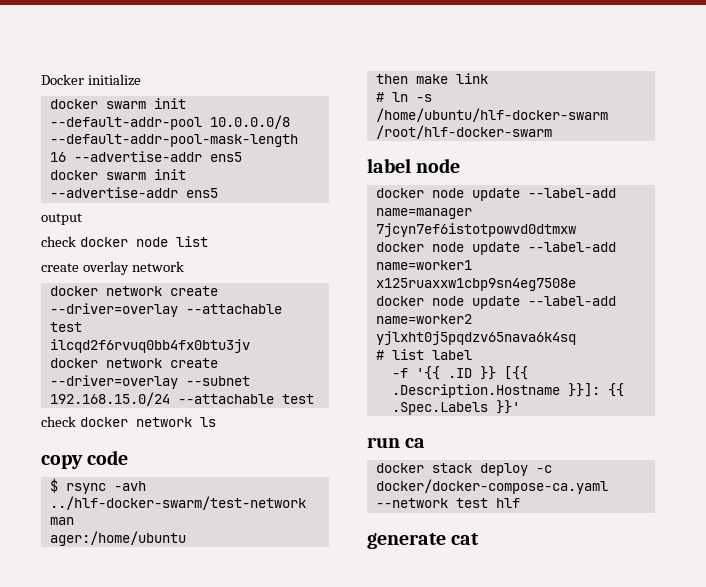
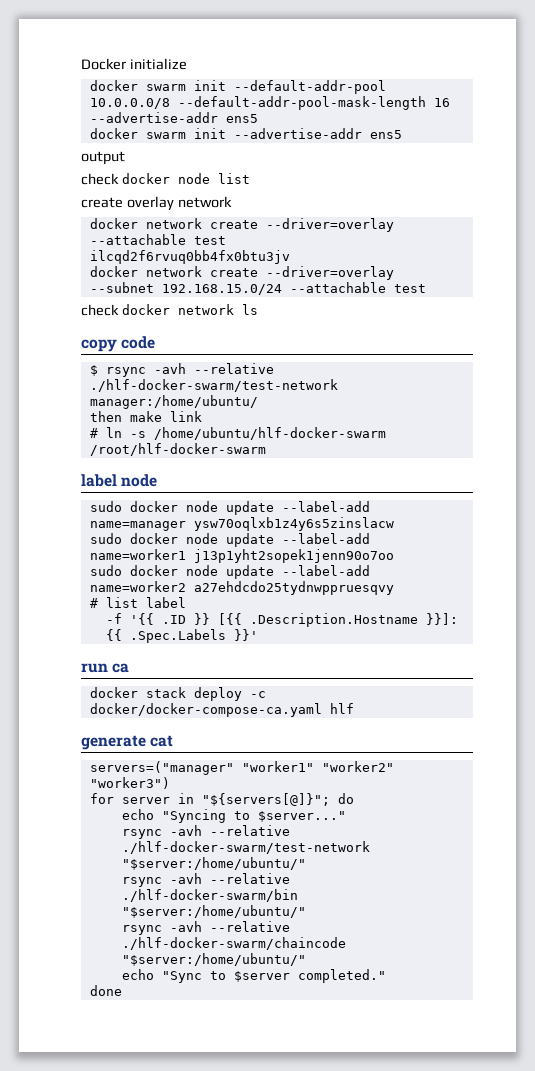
- $ rsync -avh ../hlf-docker-swarm/test-network man
- ager:/home/ubuntu
+ $ rsync -avh --relative ./hlf-docker-swarm/test-network manager:/home/ubuntu/
- docker node update --label-add name=manager 7jcyn7ef6istotpowvd0dtmxw
- docker node update --label-add name=worker1 x125ruaxxw1cbp9sn4eg7508e
- docker node update --label-add name=worker2 yjlxht0j5pqdzv65nava6k4sq
+ sudo docker node update --label-add name=manager ysw70oqlxb1z4y6s5zinslacw
+ sudo docker node update --label-add name=worker1 j13p1yht2sopek1jenn90o7oo
+ sudo docker node update --label-add name=worker2 a27ehdcdo25tydnwppruesqvy
- docker stack deploy -c docker/docker-compose-ca.yaml --network test hlf
+ docker stack deploy -c docker/docker-compose-ca.yaml hlf
+ servers=("manager" "worker1" "worker2" "worker3")
+ for server in "${servers[@]}"; do
+ echo "Syncing to $server..."
+ rsync -avh --relative ./hlf-docker-swarm/test-network "$server:/home/ubuntu/"
+ rsync -avh --relative ./hlf-docker-swarm/bin "$server:/home/ubuntu/"
+ rsync -avh --relative ./hlf-docker-swarm/chaincode "$server:/home/ubuntu/"
+ echo "Sync to $server completed."
+ done

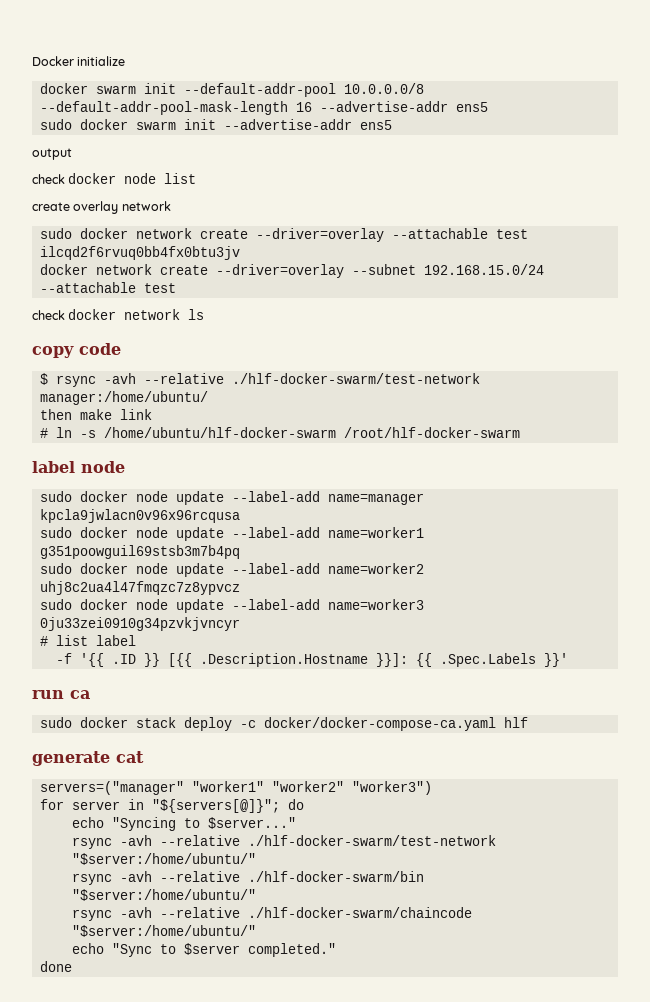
- docker swarm init --advertise-addr ens5
+ sudo docker swarm init --advertise-addr ens5
- docker network create --driver=overlay --attachable test
+ sudo docker network create --driver=overlay --attachable test
- sudo docker node update --label-add name=manager ysw70oqlxb1z4y6s5zinslacw
+ sudo docker node update --label-add name=manager kpcla9jwlacn0v96x96rcqusa
- sudo docker node update --label-add name=worker1 j13p1yht2sopek1jenn90o7oo
+ sudo docker node update --label-add name=worker1 g351poowguil69stsb3m7b4pq
- sudo docker node update --label-add name=worker2 a27ehdcdo25tydnwppruesqvy
+ sudo docker node update --label-add name=worker2 uhj8c2ua4l47fmqzc7z8ypvcz
+ sudo docker node update --label-add name=worker3 0ju33zei0910g34pzvkjvncyr
- docker stack deploy -c docker/docker-compose-ca.yaml hlf
+ sudo docker stack deploy -c docker/docker-compose-ca.yaml hlf

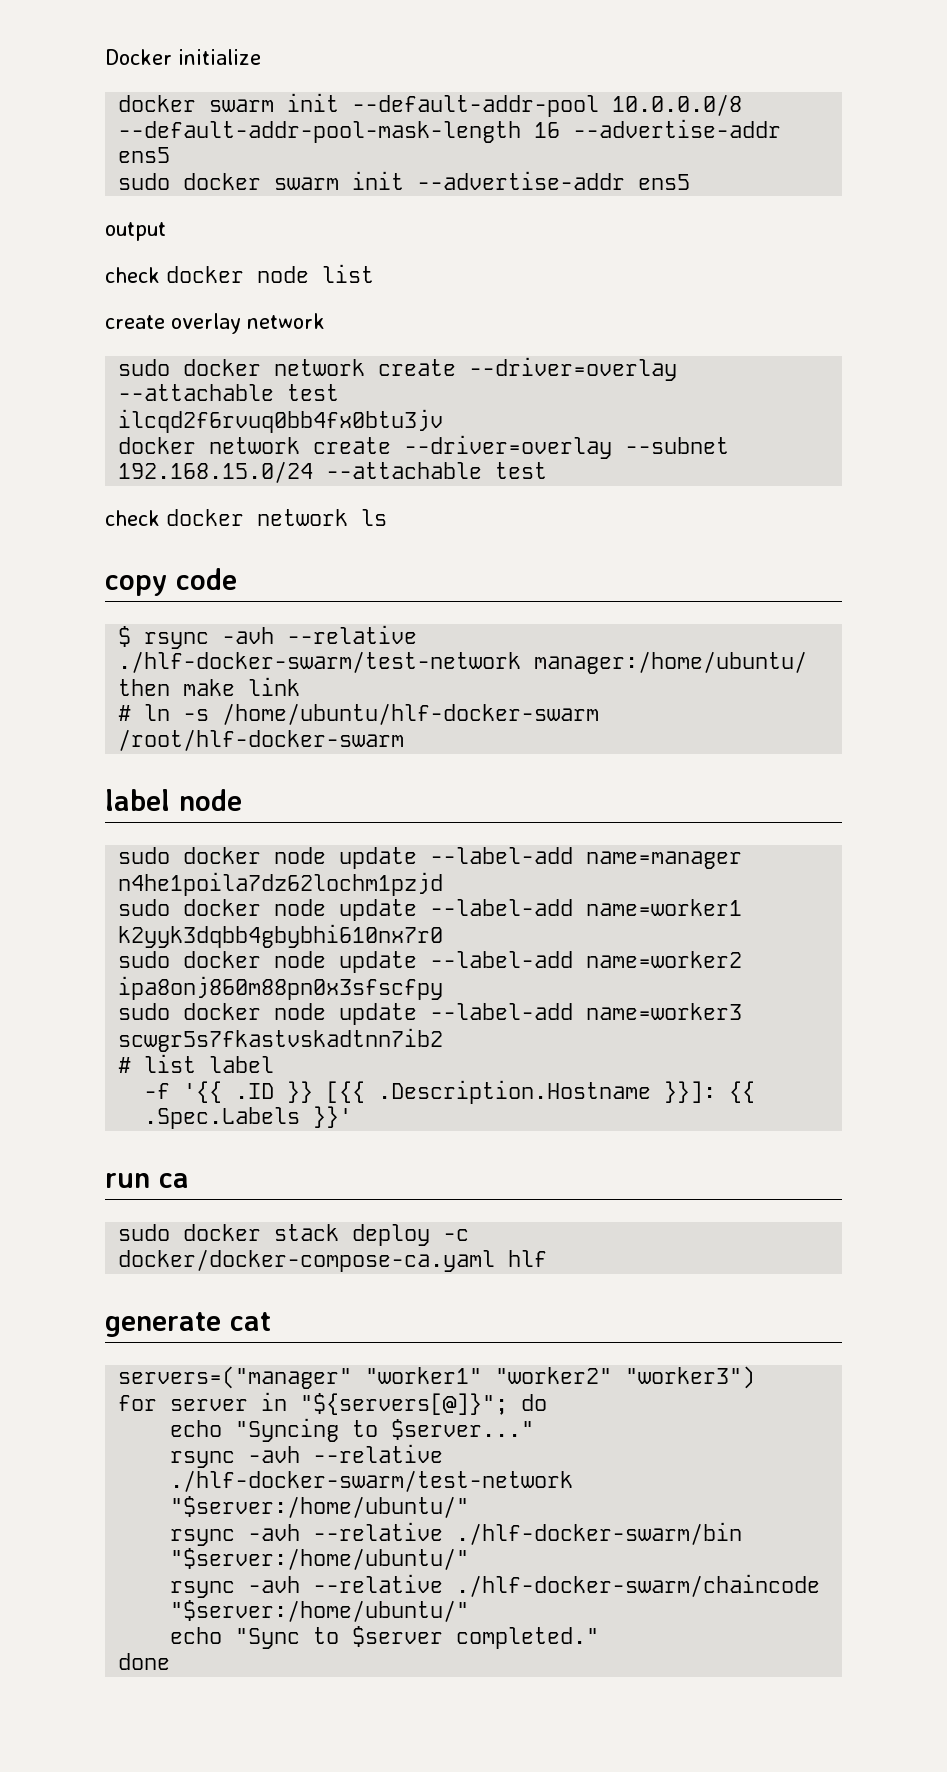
- sudo docker node update --label-add name=manager kpcla9jwlacn0v96x96rcqusa
+ sudo docker node update --label-add name=manager n4he1poila7dz62lochm1pzjd
- sudo docker node update --label-add name=worker1 g351poowguil69stsb3m7b4pq
+ sudo docker node update --label-add name=worker1 k2yyk3dqbb4gbybhi610nx7r0
- sudo docker node update --label-add name=worker2 uhj8c2ua4l47fmqzc7z8ypvcz
+ sudo docker node update --label-add name=worker2 ipa8onj860m88pn0x3sfscfpy
- sudo docker node update --label-add name=worker3 0ju33zei0910g34pzvkjvncyr
+ sudo docker node update --label-add name=worker3 scwgr5s7fkastvskadtnn7ib2

